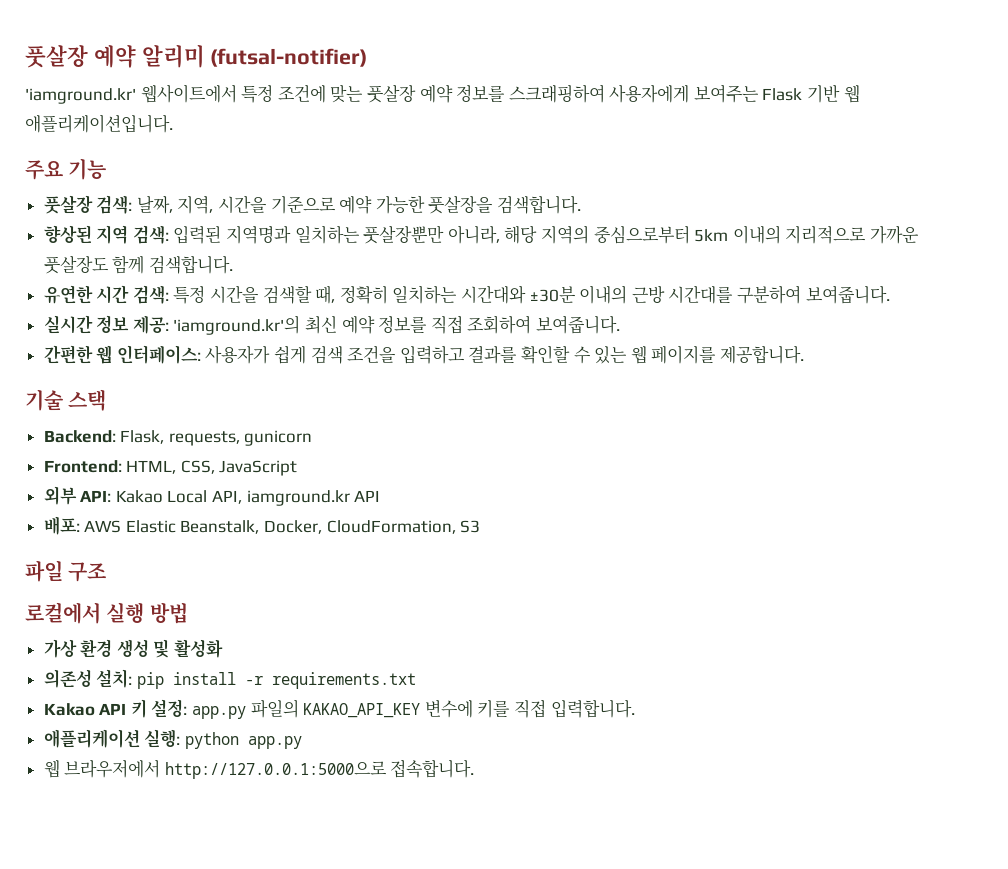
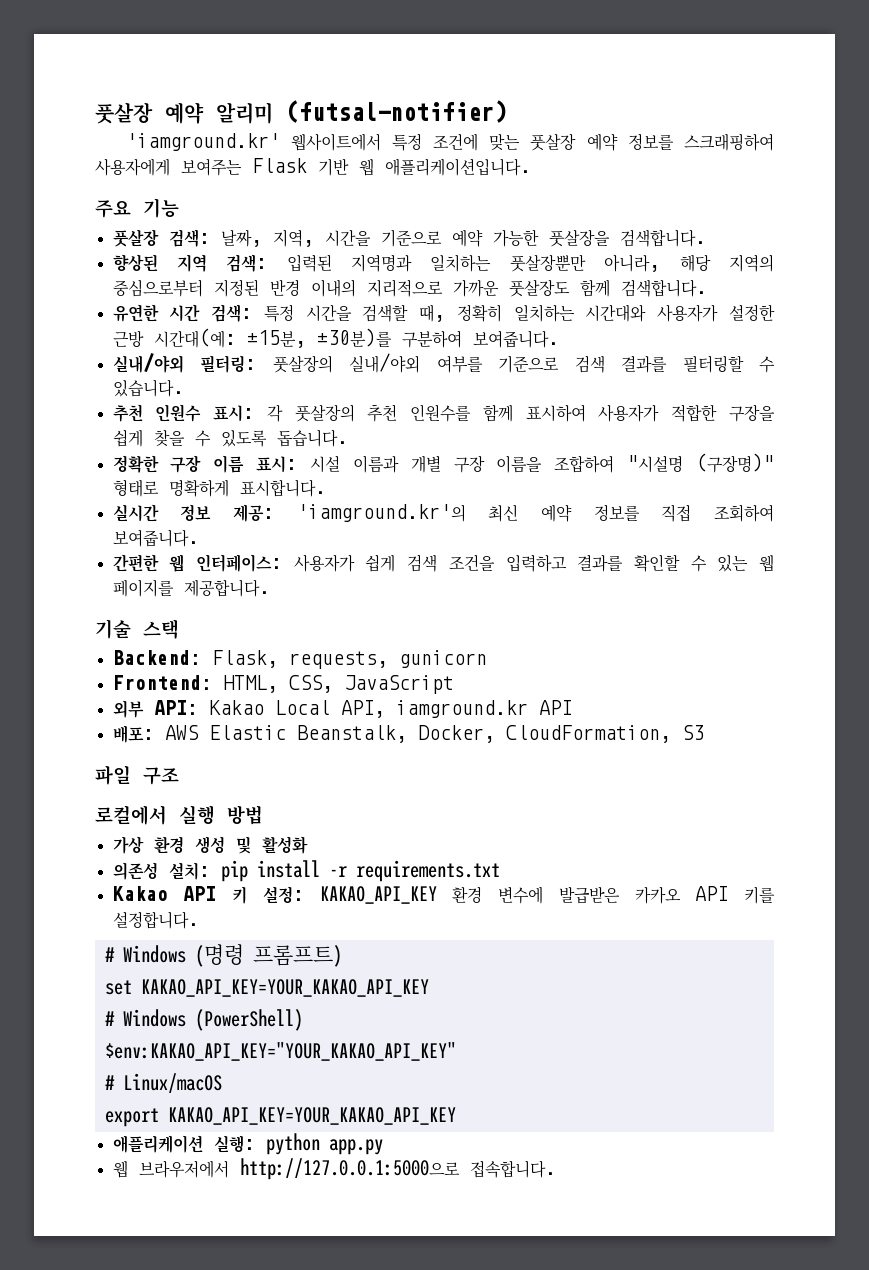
- 향상된 지역 검색: 입력된 지역명과 일치하는 풋살장뿐만 아니라, 해당 지역의 중심으로부터 5km 이내의 지리적으로 가까운 풋살장도 함께 검색합니다.
+ 향상된 지역 검색: 입력된 지역명과 일치하는 풋살장뿐만 아니라, 해당 지역의 중심으로부터 지정된 반경 이내의 지리적으로 가까운 풋살장도 함께 검색합니다.
- 유연한 시간 검색: 특정 시간을 검색할 때, 정확히 일치하는 시간대와 ±30분 이내의 근방 시간대를 구분하여 보여줍니다.
+ 유연한 시간 검색: 특정 시간을 검색할 때, 정확히 일치하는 시간대와 사용자가 설정한 근방 시간대(예: ±15분, ±30분)를 구분하여 보여줍니다.
+ 실내/야외 필터링: 풋살장의 실내/야외 여부를 기준으로 검색 결과를 필터링할 수 있습니다.
+ 추천 인원수 표시: 각 풋살장의 추천 인원수를 함께 표시하여 사용자가 적합한 구장을 쉽게 찾을 수 있도록 돕습니다.
+ 정확한 구장 이름 표시: 시설 이름과 개별 구장 이름을 조합하여 "시설명 (구장명)" 형태로 명확하게 표시합니다.
- Kakao API 키 설정: app.py 파일의 KAKAO_API_KEY 변수에 키를 직접 입력합니다.
+ Kakao API 키 설정: KAKAO_API_KEY 환경 변수에 발급받은 카카오 API 키를 설정합니다.
+ # Windows (명령 프롬프트)
+ set KAKAO_API_KEY=YOUR_KAKAO_API_KEY
+ # Windows (PowerShell)
+ $env:KAKAO_API_KEY="YOUR_KAKAO_API_KEY"
+ # Linux/macOS
+ export KAKAO_API_KEY=YOUR_KAKAO_API_KEY

